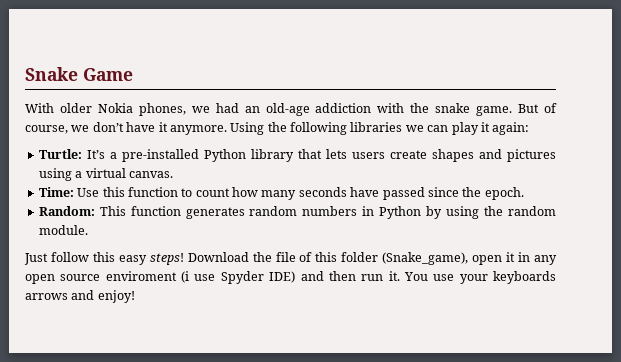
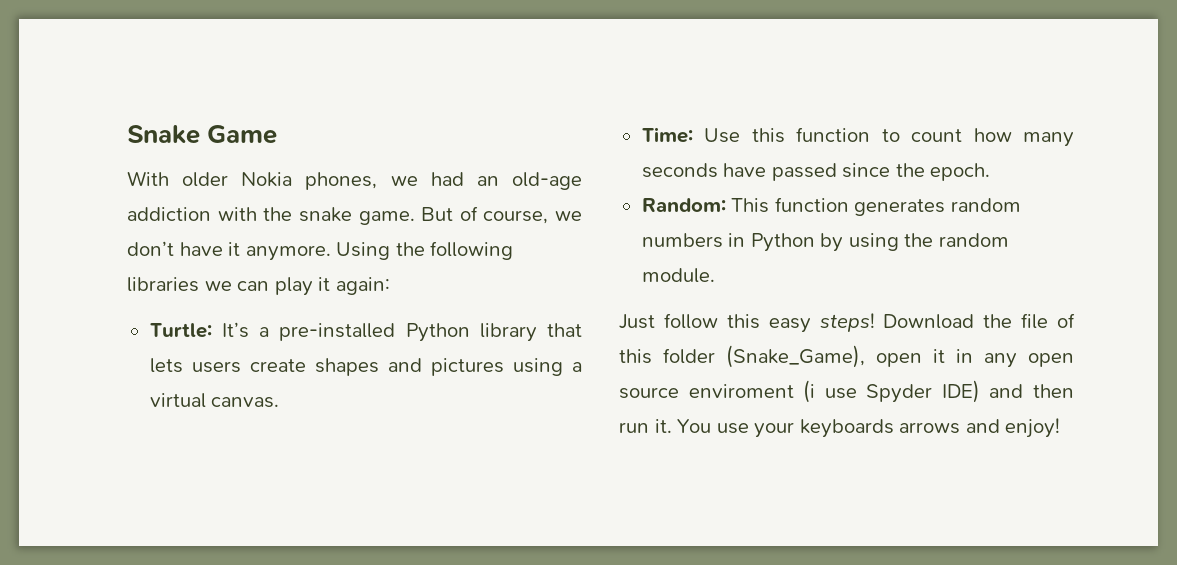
- Download the file of this folder (Snake_game), open it in any open source enviroment (i use Spyder IDE) and then run it.
+ Download the file of this folder (Snake_Game), open it in any open source enviroment (i use Spyder IDE) and then run it.

